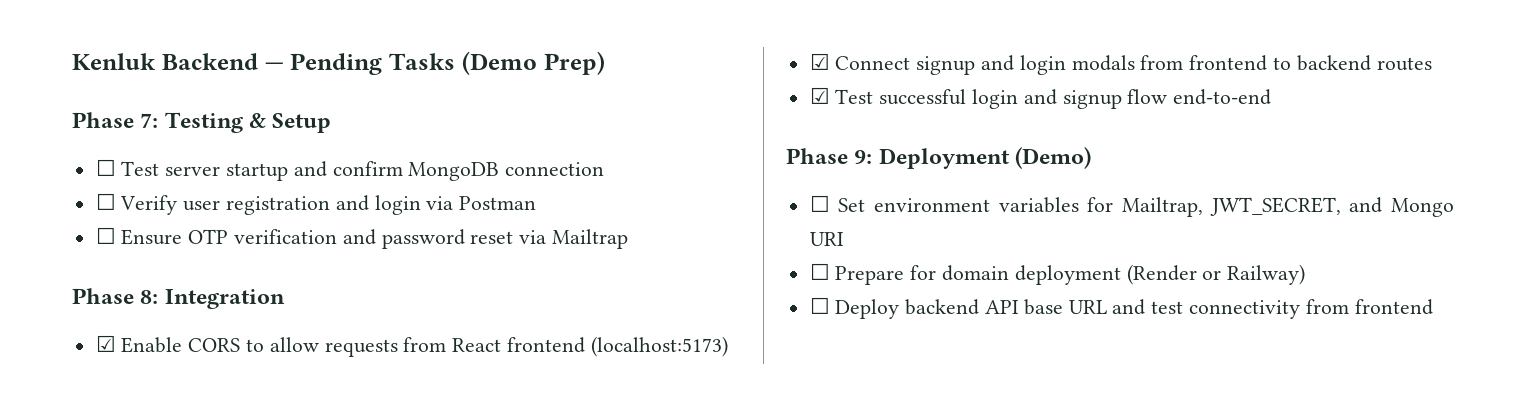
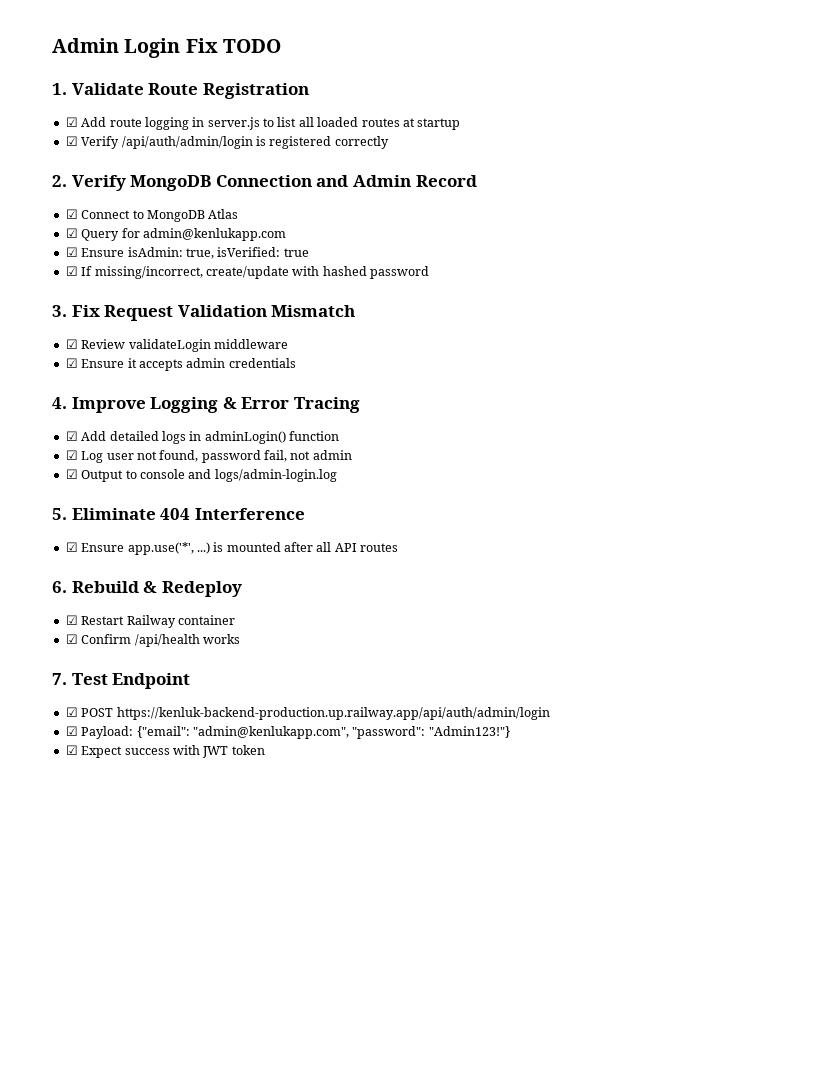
- Kenluk Backend — Pending Tasks (Demo Prep)
- Phase 7: Testing & Setup
- ☐ Test server startup and confirm MongoDB connection
- ☐ Verify user registration and login via Postman
- ☐ Ensure OTP verification and password reset via Mailtrap
- Phase 8: Integration
- ☑ Enable CORS to allow requests from React frontend (localhost:5173)
- ☑ Connect signup and login modals from frontend to backend routes
- ☑ Test successful login and signup flow end-to-end
- Phase 9: Deployment (Demo)
- ☐ Set environment variables for Mailtrap, JWT_SECRET, and Mongo URI
- ☐ Prepare for domain deployment (Render or Railway)
- ☐ Deploy backend API base URL and test connectivity from frontend
+ Admin Login Fix TODO
+ 1. Validate Route Registration
+ ☑ Add route logging in server.js to list all loaded routes at startup
+ ☑ Verify /api/auth/admin/login is registered correctly
+ 2. Verify MongoDB Connection and Admin Record
+ ☑ Connect to MongoDB Atlas
+ ☑ Query for admin@kenlukapp.com
+ ☑ Ensure isAdmin: true, isVerified: true
+ ☑ If missing/incorrect, create/update with hashed password
+ 3. Fix Request Validation Mismatch
+ ☑ Review validateLogin middleware
+ ☑ Ensure it accepts admin credentials
+ 4. Improve Logging & Error Tracing
+ ☑ Add detailed logs in adminLogin() function
+ ☑ Log user not found, password fail, not admin
+ ☑ Output to console and logs/admin-login.log
+ 5. Eliminate 404 Interference
+ ☑ Ensure app.use('*', ...) is mounted after all API routes
+ 6. Rebuild & Redeploy
+ ☑ Restart Railway container
+ ☑ Confirm /api/health works
+ 7. Test Endpoint
+ ☑ POST https://kenluk-backend-production.up.railway.app/api/auth/admin/login
+ ☑ Payload: {"email": "admin@kenlukapp.com", "password": "Admin123!"}
+ ☑ Expect success with JWT token

